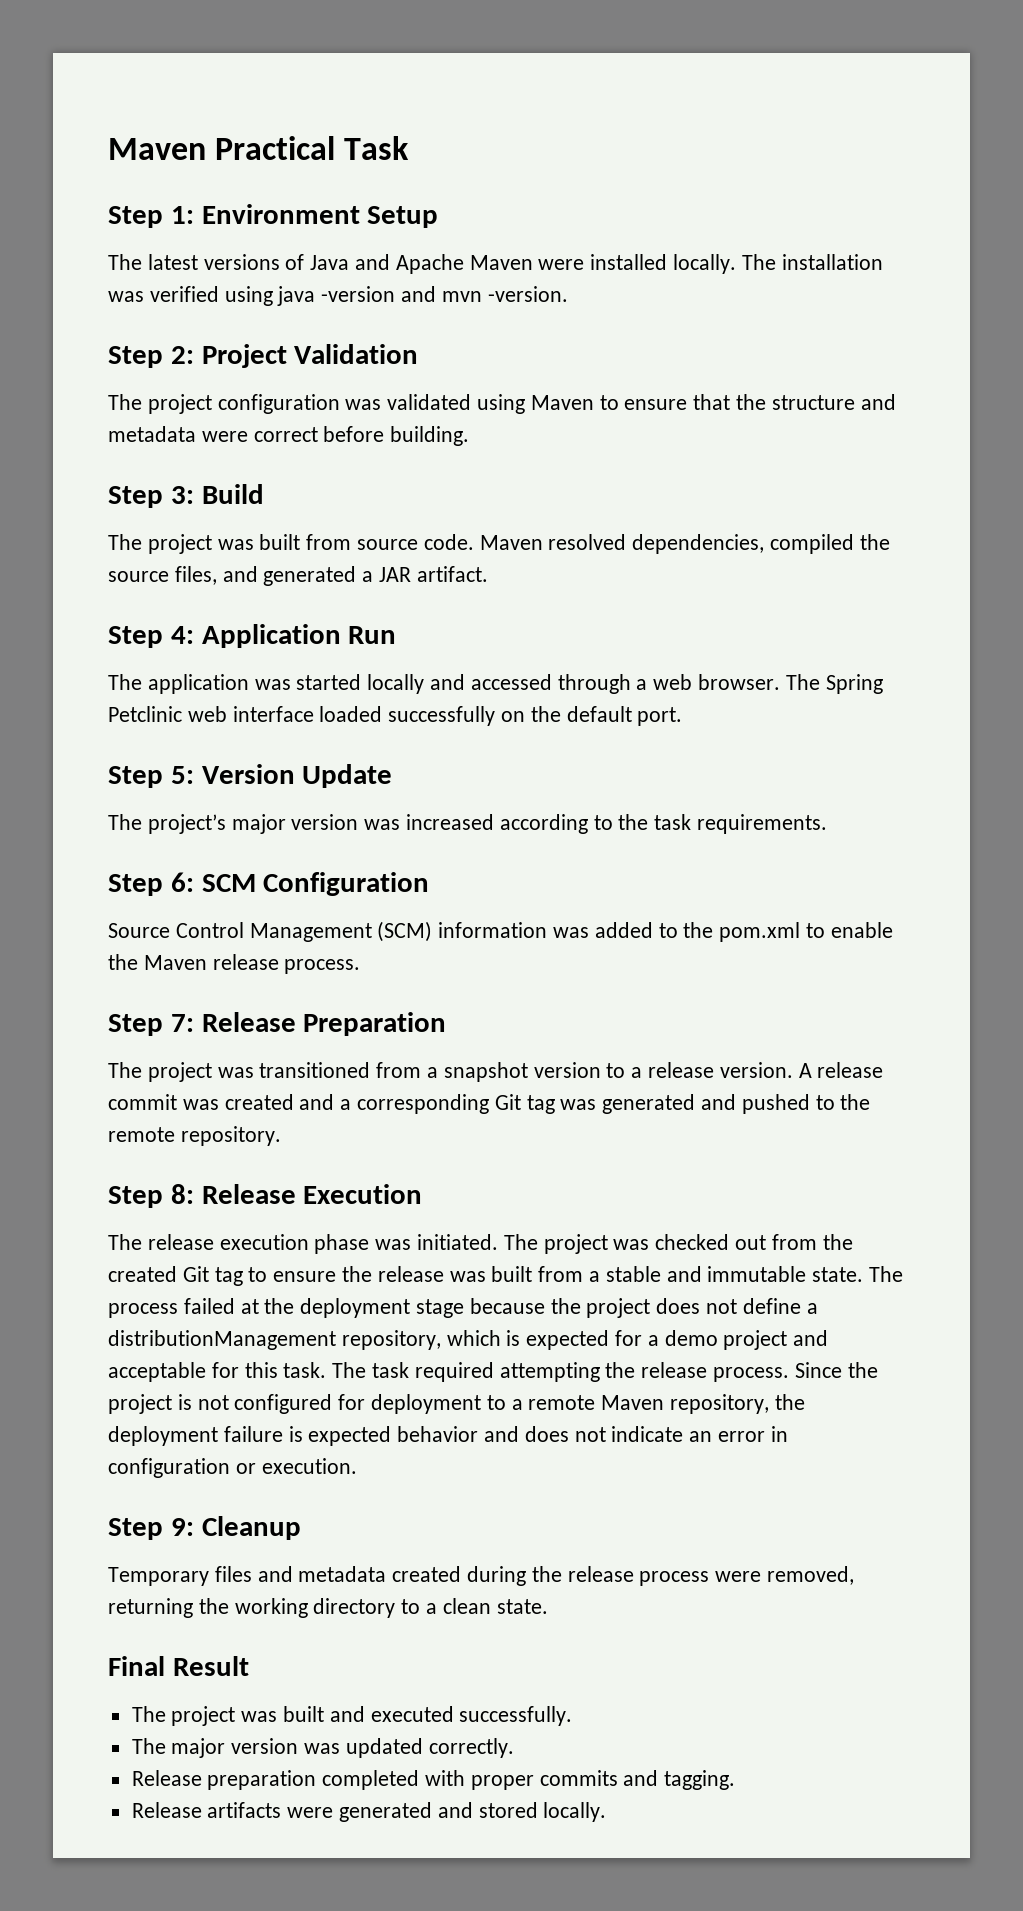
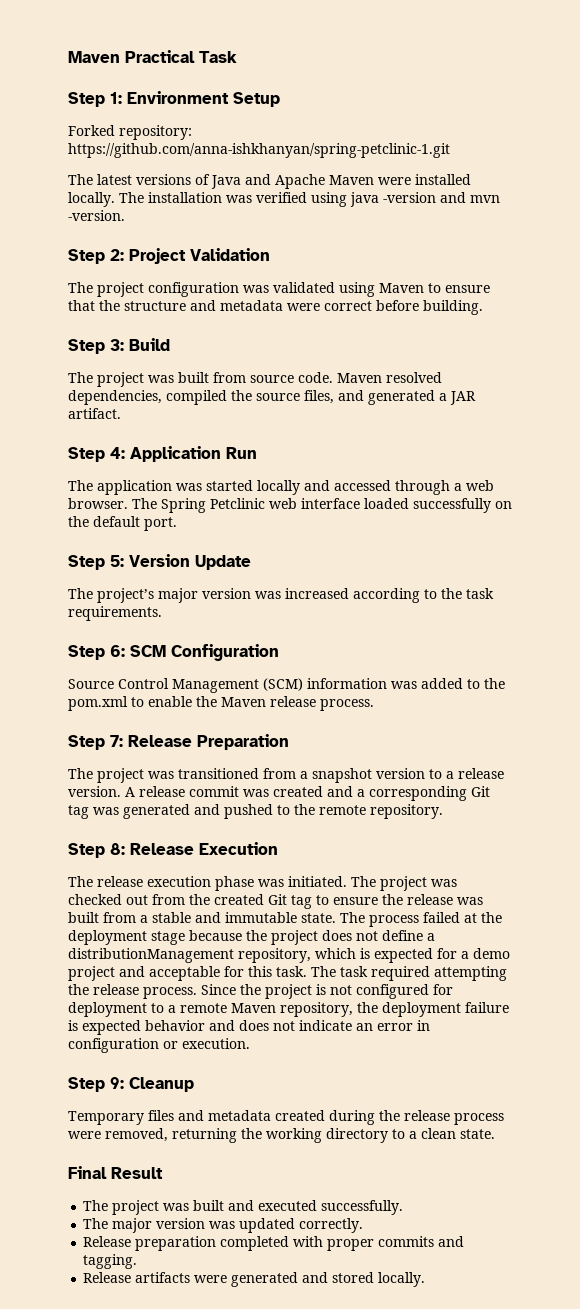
+ Forked repository: https://github.com/anna-ishkhanyan/spring-petclinic-1.git

